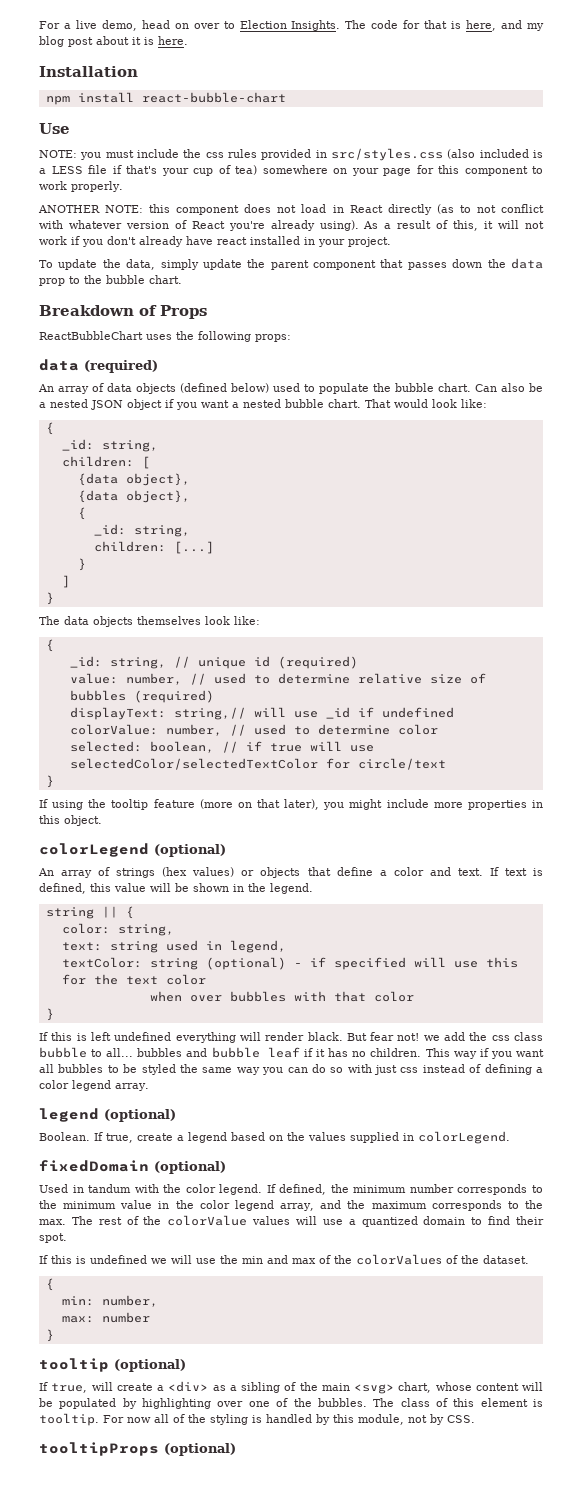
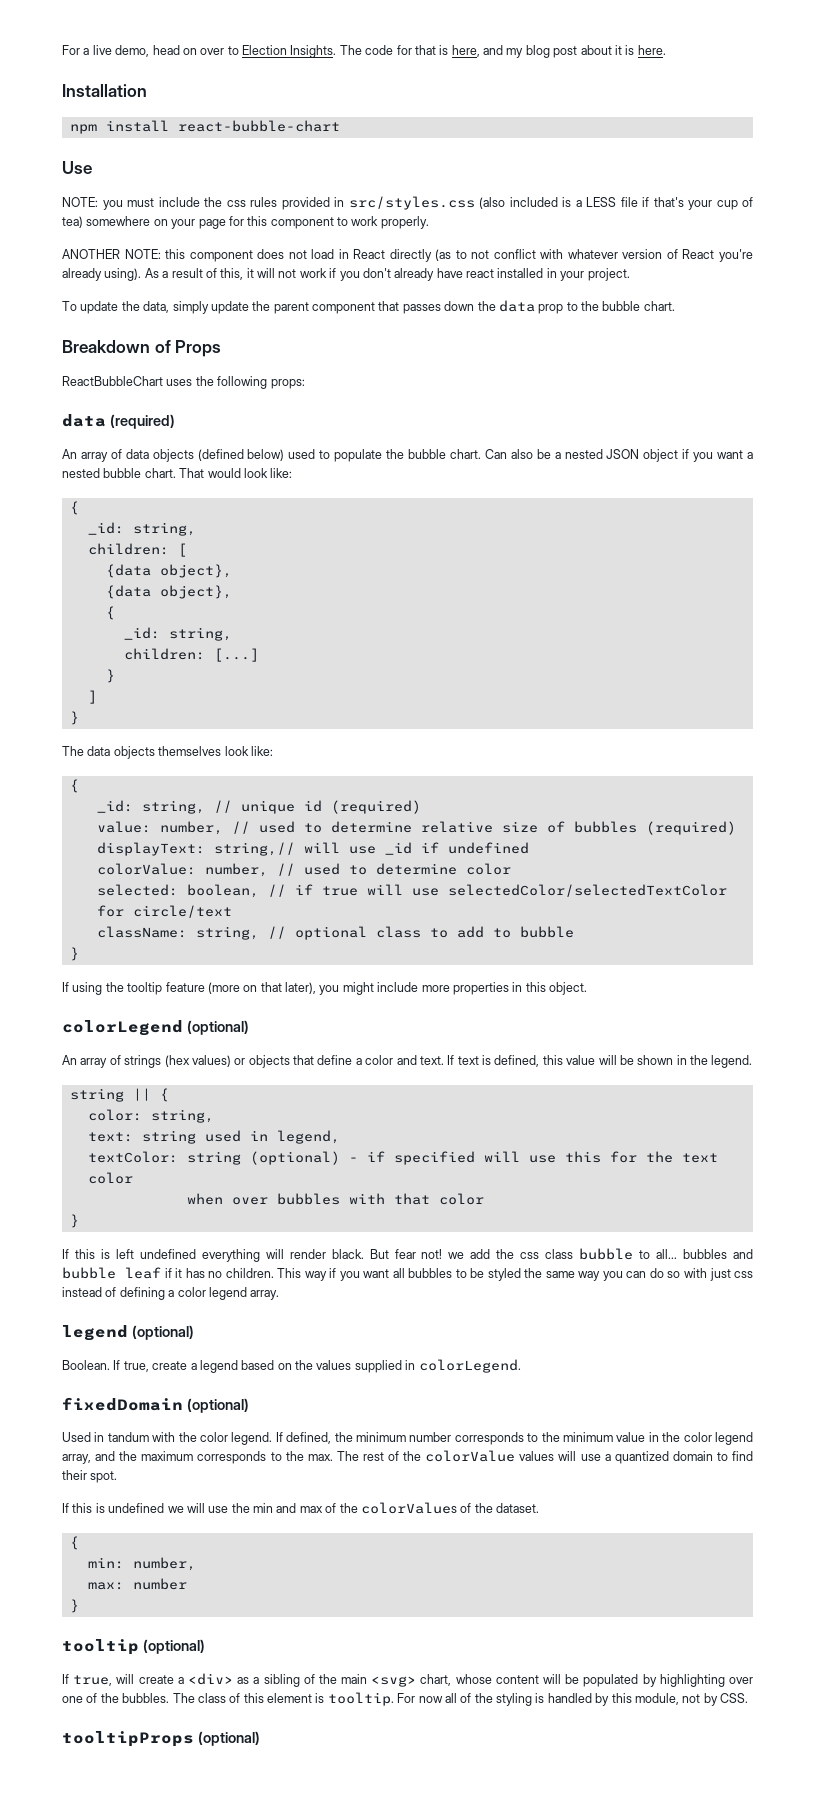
+ className: string, // optional class to add to bubble

